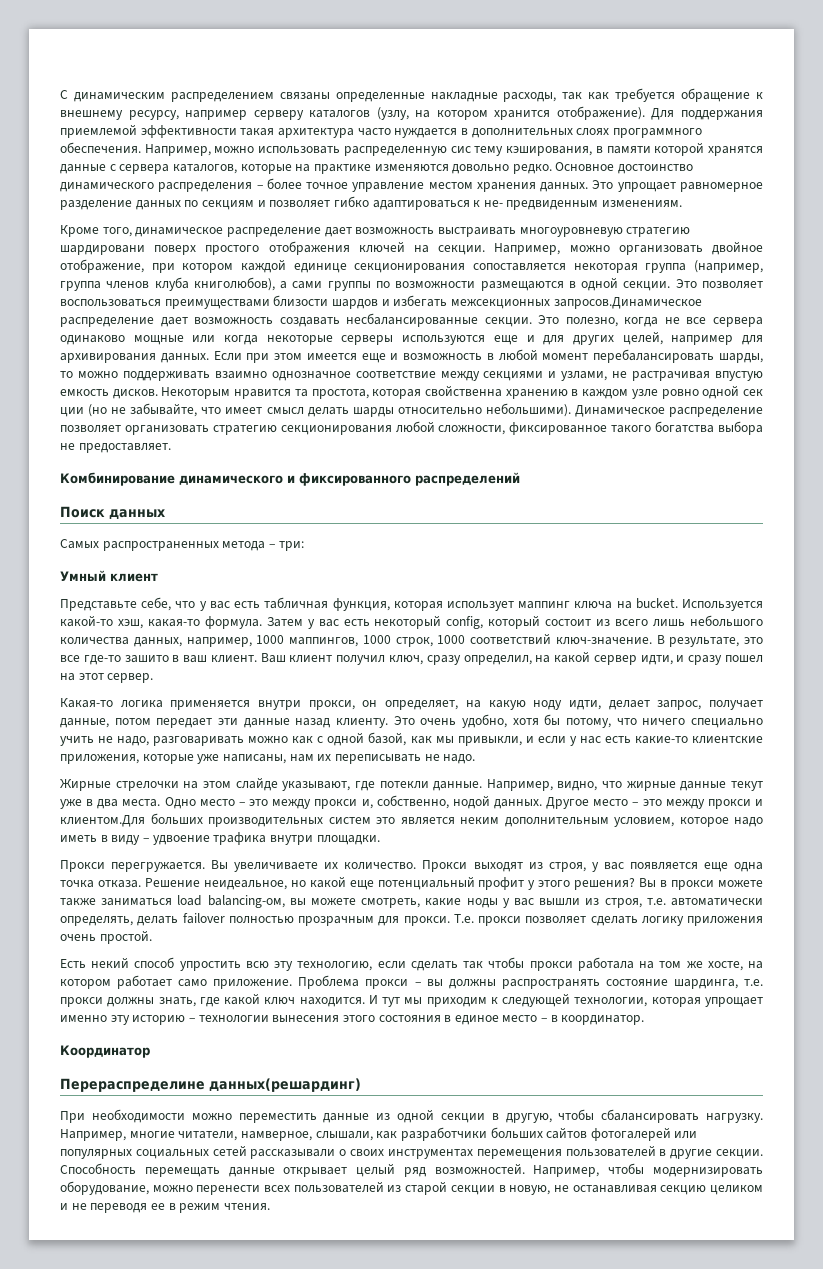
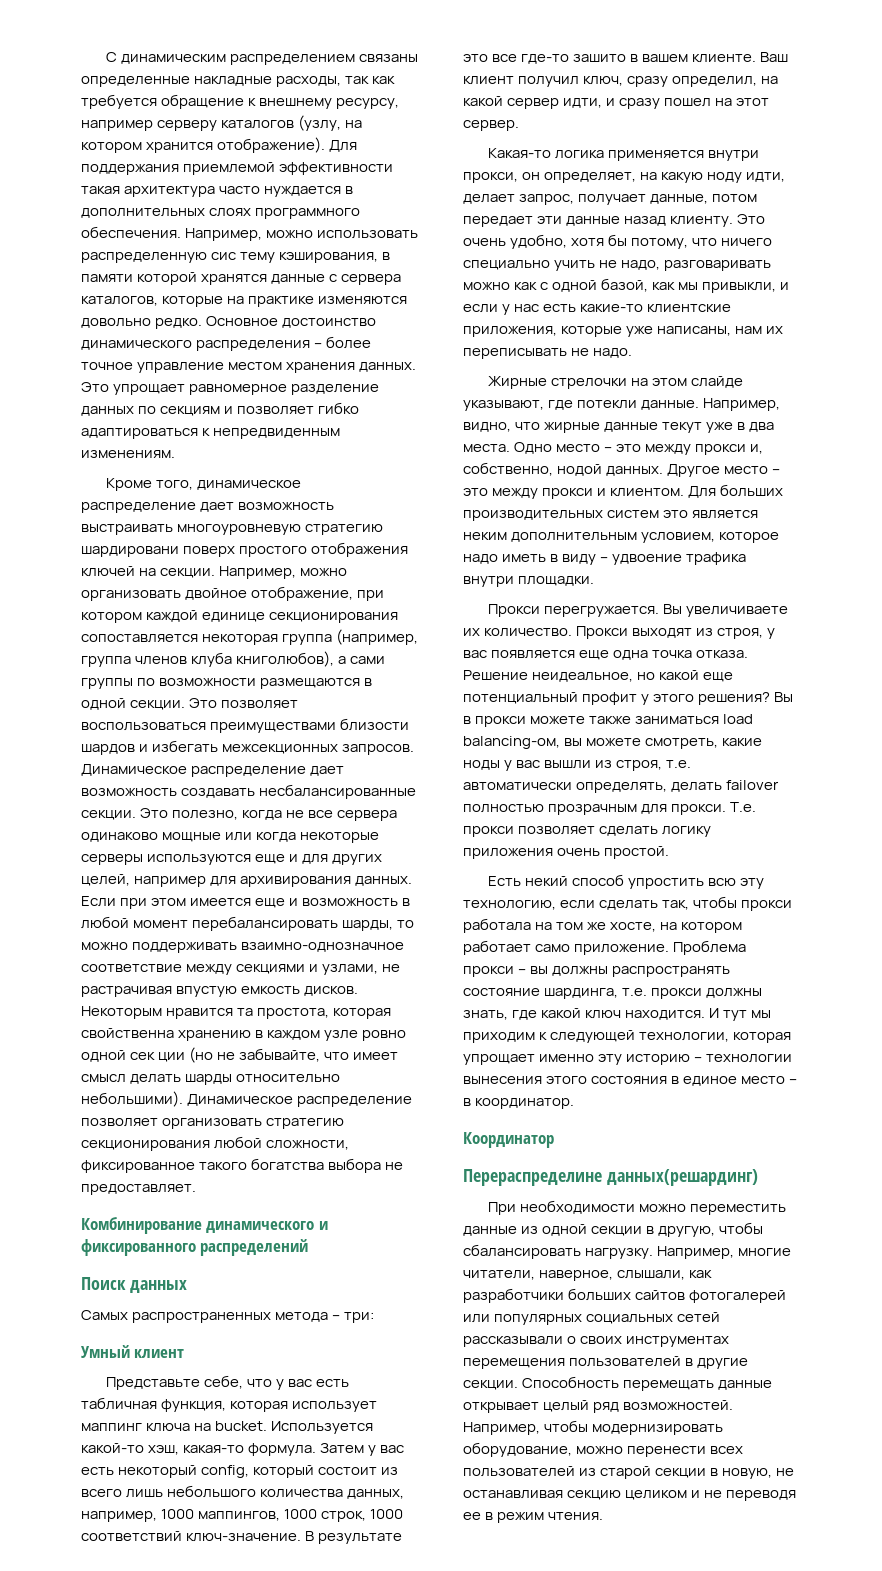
- Это упрощает равномерное разделение данных по секциям и позволяет гибко адаптироваться к не- предвиденным изменениям.
+ Это упрощает равномерное разделение данных по секциям и позволяет гибко адаптироваться к непредвиденным изменениям.
- Это позволяет воспользоваться преимуществами близости шардов и избегать межсекционных запросов.Динамическое распределение дает возможность создавать несбалансированные секции.
+ Это позволяет воспользоваться преимуществами близости шардов и избегать межсекционных запросов. Динамическое распределение дает возможность создавать несбалансированные секции.
- Если при этом имеется еще и возможность в любой момент перебалансировать шарды, то можно поддерживать взаимно однозначное соответствие между секциями и узлами, не растрачивая впустую емкость дисков.
+ Если при этом имеется еще и возможность в любой момент перебалансировать шарды, то можно поддерживать взаимно-однозначное соответствие между секциями и узлами, не растрачивая впустую емкость дисков.
- В результате, это все где-то зашито в ваш клиент.
+ В результате это все где-то зашито в вашем клиенте.
- Другое место – это между прокси и клиентом.Для больших производительных систем это является неким дополнительным условием, которое надо иметь в виду – удвоение трафика внутри площадки.
+ Другое место – это между прокси и клиентом. Для больших производительных систем это является неким дополнительным условием, которое надо иметь в виду – удвоение трафика внутри площадки.
- Есть некий способ упростить всю эту технологию, если сделать так чтобы прокси работала на том же хосте, на котором работает само приложение.
+ Есть некий способ упростить всю эту технологию, если сделать так, чтобы прокси работала на том же хосте, на котором работает само приложение.
- Например, многие читатели, намверное, слышали, как разработчики больших сайтов фотогалерей или популярных социальных сетей рассказывали о своих инструментах перемещения пользователей в другие секции.
+ Например, многие читатели, наверное, слышали, как разработчики больших сайтов фотогалерей или популярных социальных сетей рассказывали о своих инструментах перемещения пользователей в другие секции.

